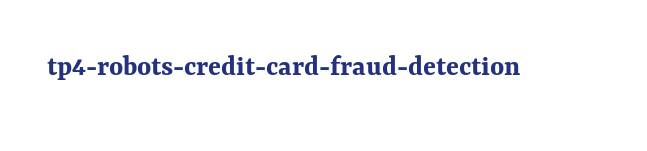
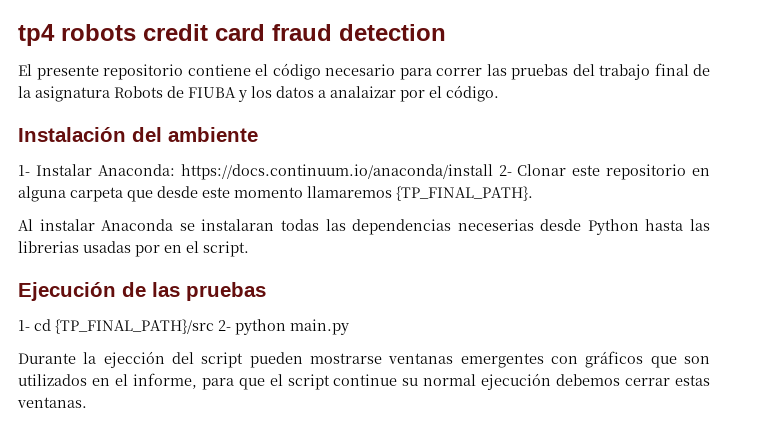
- tp4-robots-credit-card-fraud-detection
+ tp4 robots credit card fraud detection
+ El presente repositorio contiene el código necesario para correr las pruebas del trabajo final de la asignatura Robots de FIUBA y los datos a analaizar por el código.
+ Instalación del ambiente
+ 1- Instalar Anaconda: https://docs.continuum.io/anaconda/install 2- Clonar este repositorio en alguna carpeta que desde este momento llamaremos {TP_FINAL_PATH}.
+ Al instalar Anaconda se instalaran todas las dependencias neceserias desde Python hasta las librerias usadas por en el script.
+ Ejecución de las pruebas
+ 1- cd {TP_FINAL_PATH}/src 2- python main.py
+ Durante la ejección del script pueden mostrarse ventanas emergentes con gráficos que son utilizados en el informe, para que el script continue su normal ejecución debemos cerrar estas ventanas.

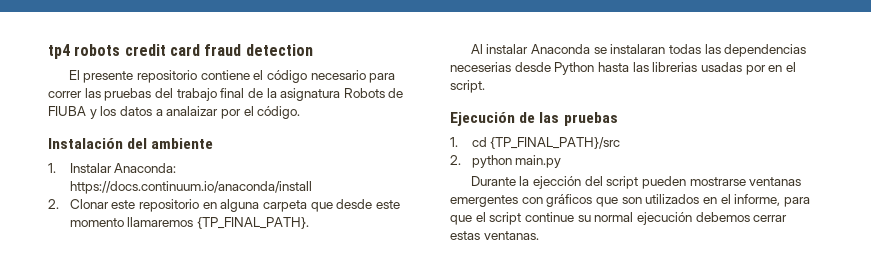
- 1- Instalar Anaconda: https://docs.continuum.io/anaconda/install 2- Clonar este repositorio en alguna carpeta que desde este momento llamaremos {TP_FINAL_PATH}.
+ 1. Instalar Anaconda: https://docs.continuum.io/anaconda/install
+ 2. Clonar este repositorio en alguna carpeta que desde este momento llamaremos {TP_FINAL_PATH}.
- 1- cd {TP_FINAL_PATH}/src 2- python main.py
+ 1. cd {TP_FINAL_PATH}/src
+ 2. python main.py

